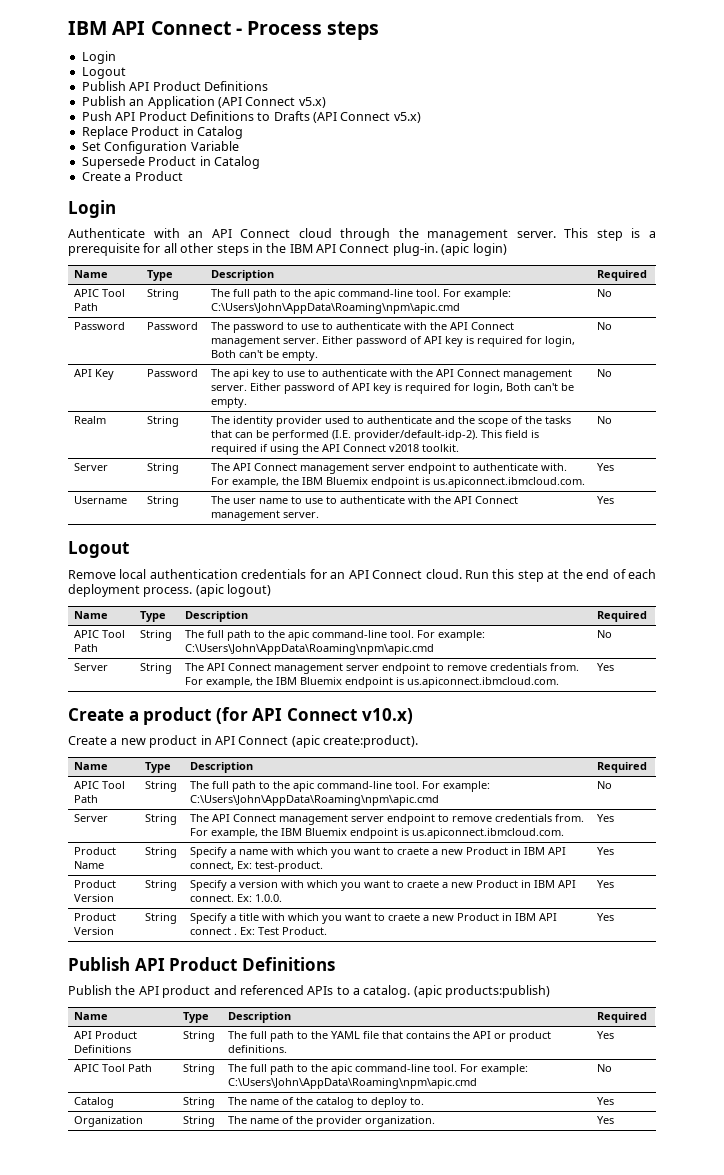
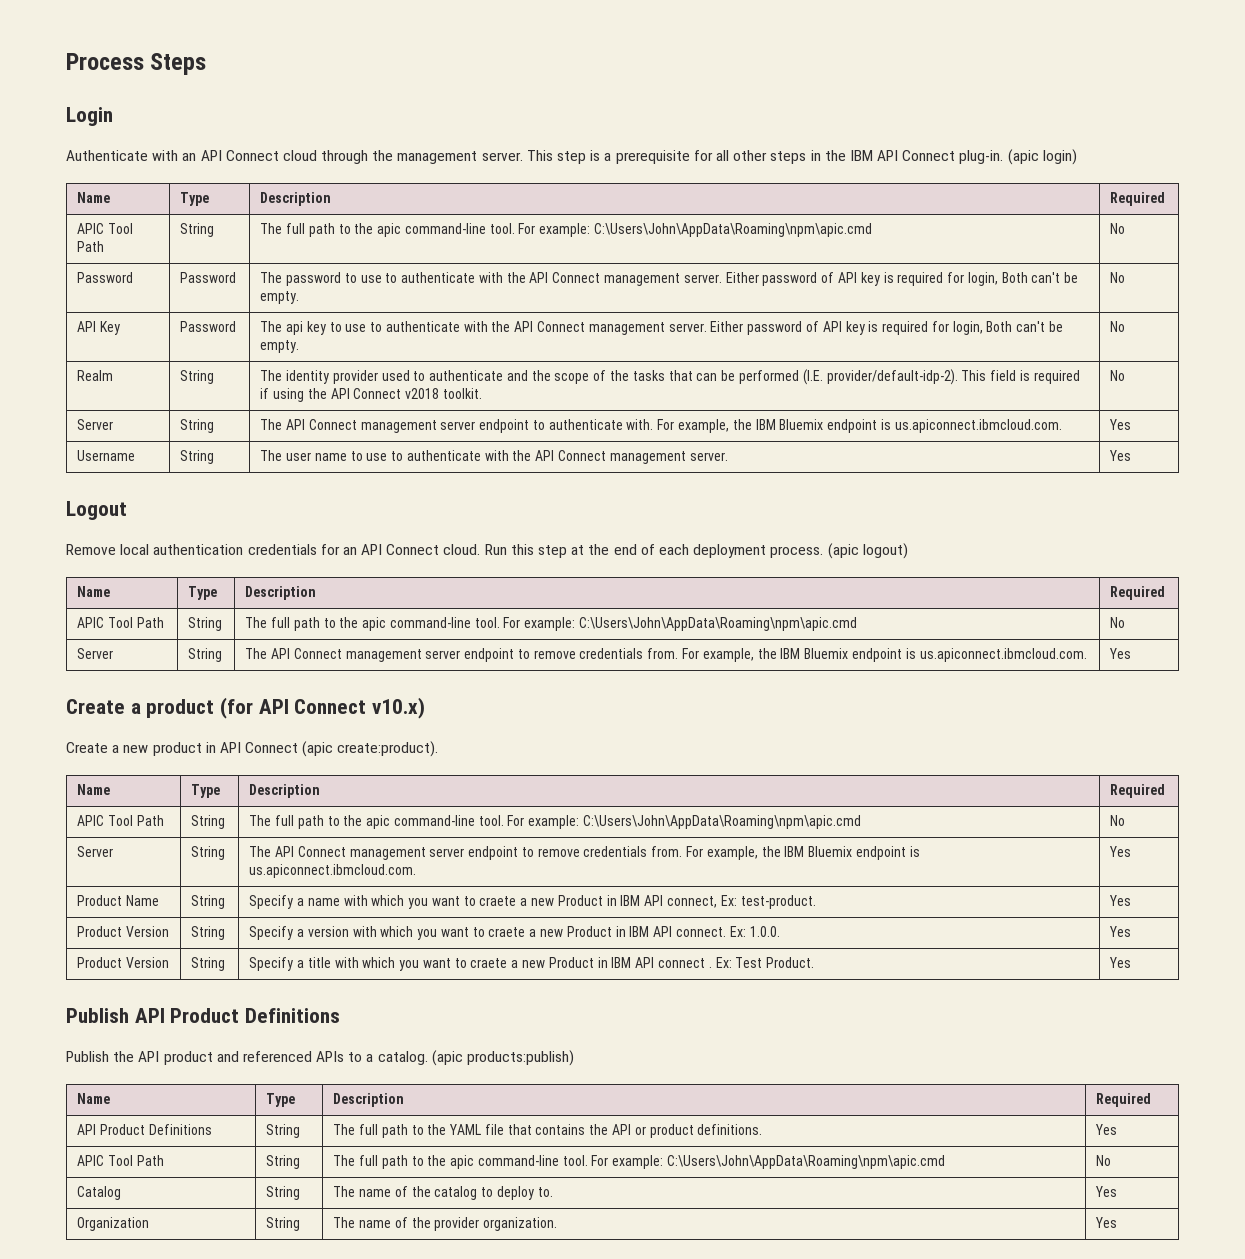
- IBM API Connect - Process steps
- Login
- Logout
- Publish API Product Definitions
- Publish an Application (API Connect v5.x)
- Push API Product Definitions to Drafts (API Connect v5.x)
- Replace Product in Catalog
- Set Configuration Variable
- Supersede Product in Catalog
- Create a Product
+ Process Steps

